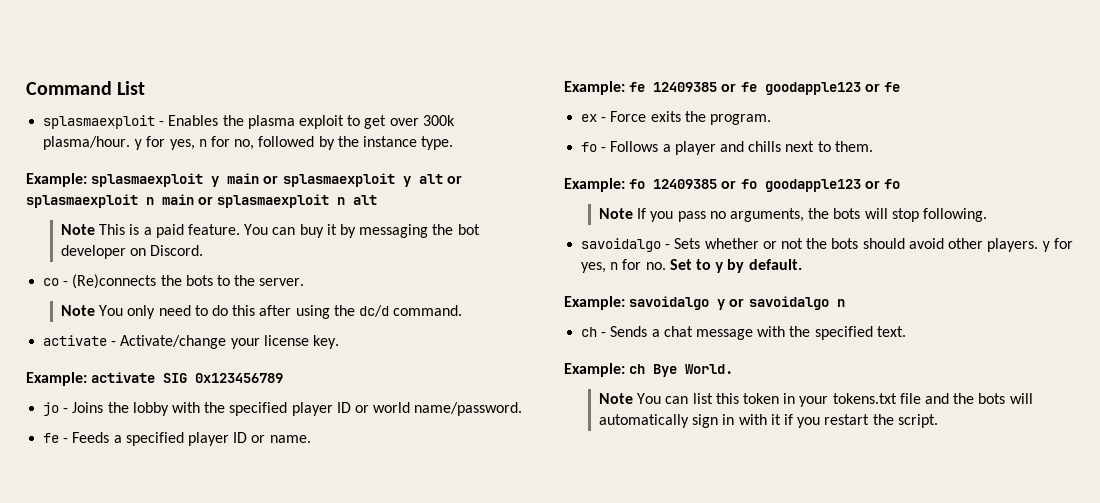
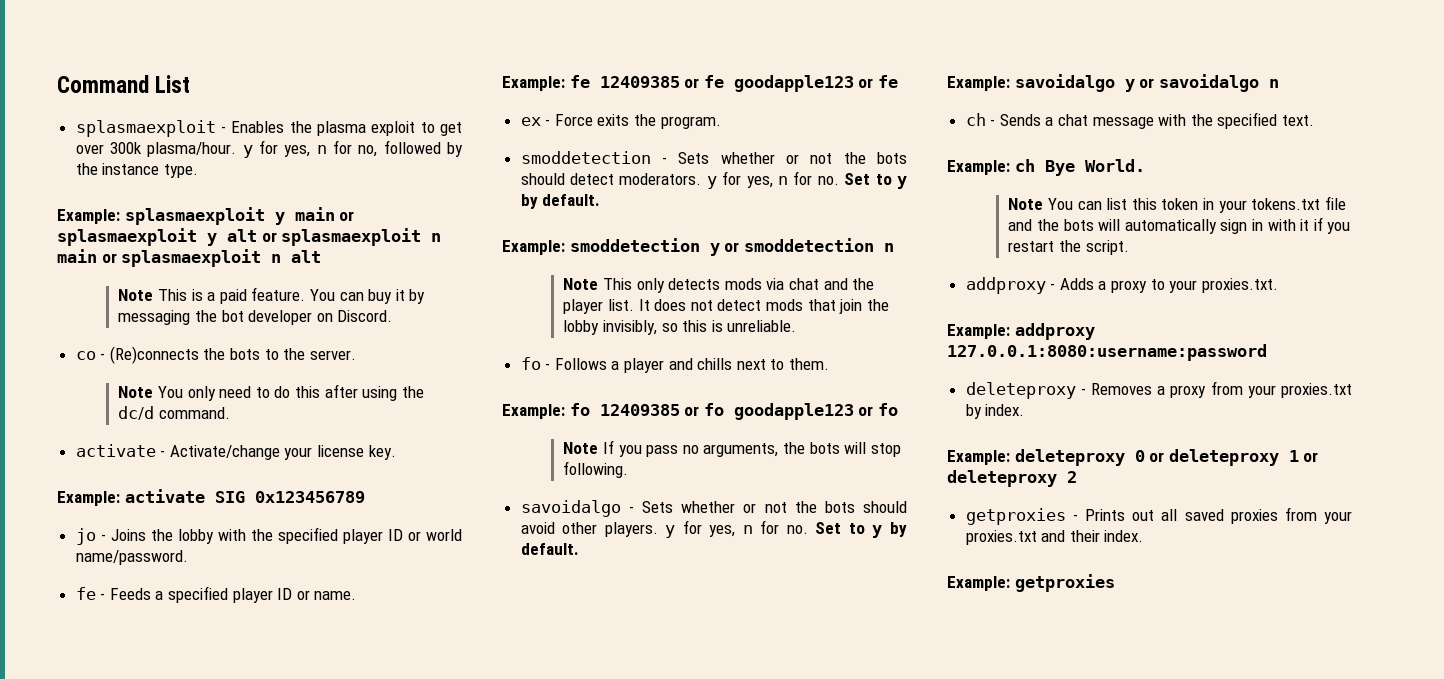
+ smoddetection - Sets whether or not the bots should detect moderators. y for yes, n for no. Set to y by default.
+ Example: smoddetection y or smoddetection n
+ Note This only detects mods via chat and the player list. It does not detect mods that join the lobby invisibly, so this is unreliable.
+ addproxy - Adds a proxy to your proxies.txt.
+ Example: addproxy 127.0.0.1:8080:username:password
+ deleteproxy - Removes a proxy from your proxies.txt by index.
+ Example: deleteproxy 0 or deleteproxy 1 or deleteproxy 2
+ getproxies - Prints out all saved proxies from your proxies.txt and their index.
+ Example: getproxies

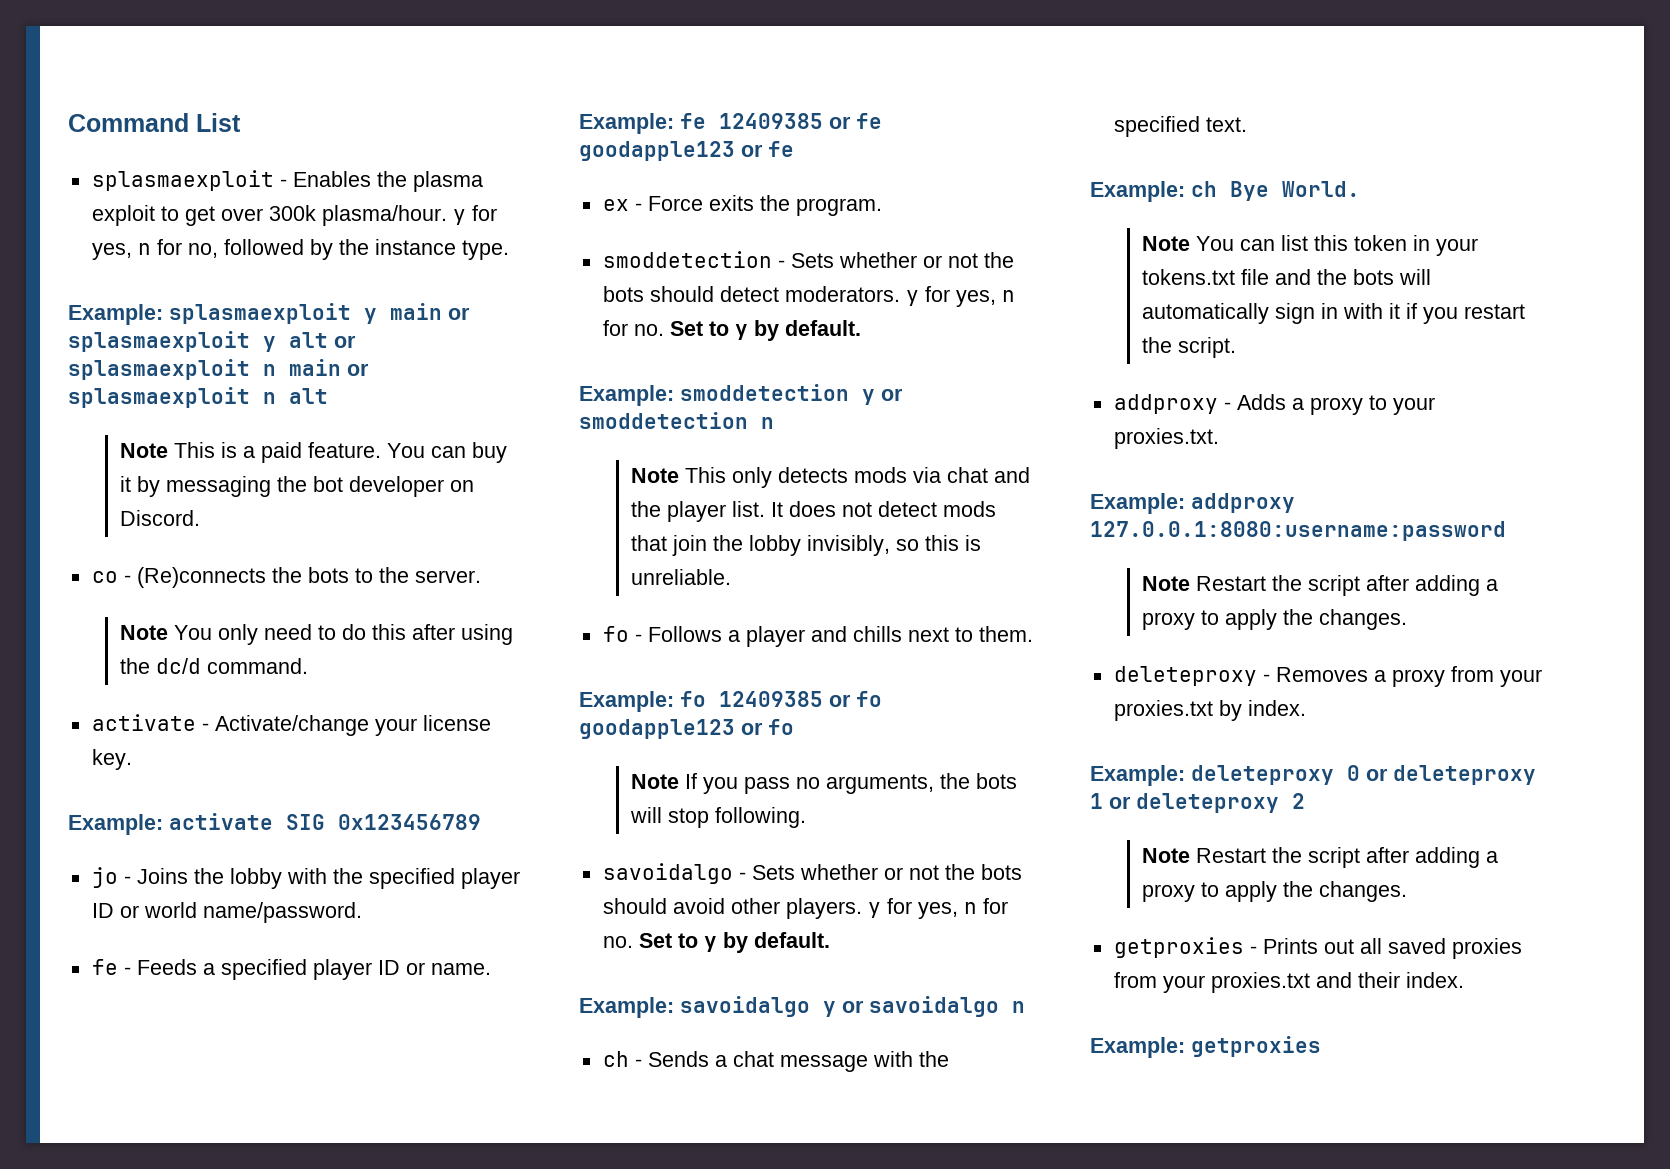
  Example: addproxy 127.0.0.1:8080:username:password
+ Note Restart the script after adding a proxy to apply the changes.
  Example: deleteproxy 0 or deleteproxy 1 or deleteproxy 2
+ Note Restart the script after adding a proxy to apply the changes.

